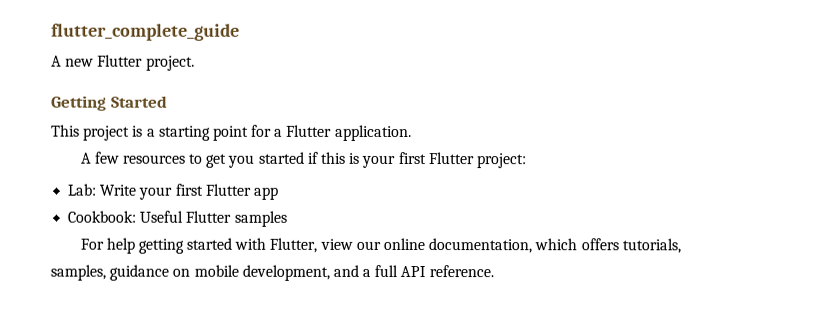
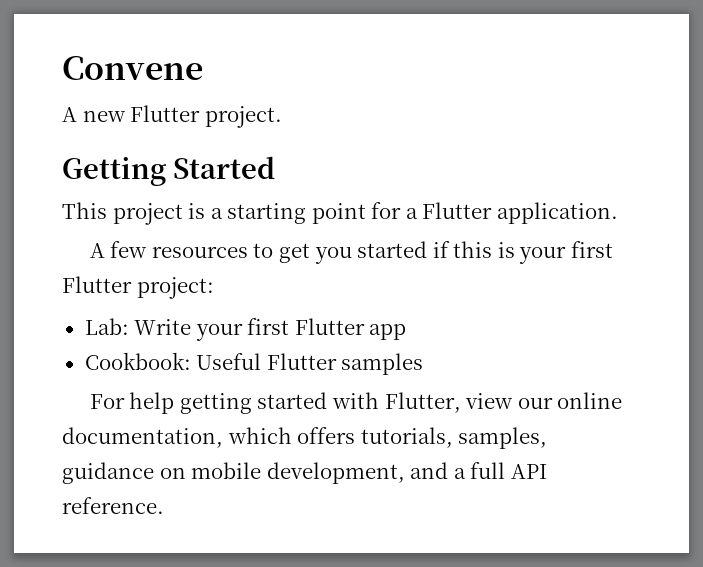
- flutter_complete_guide
+ Convene

